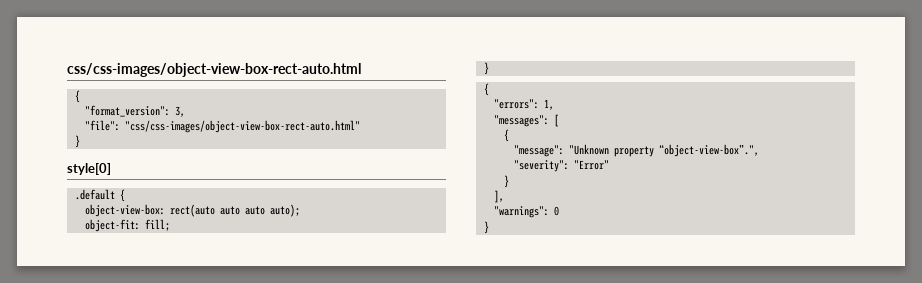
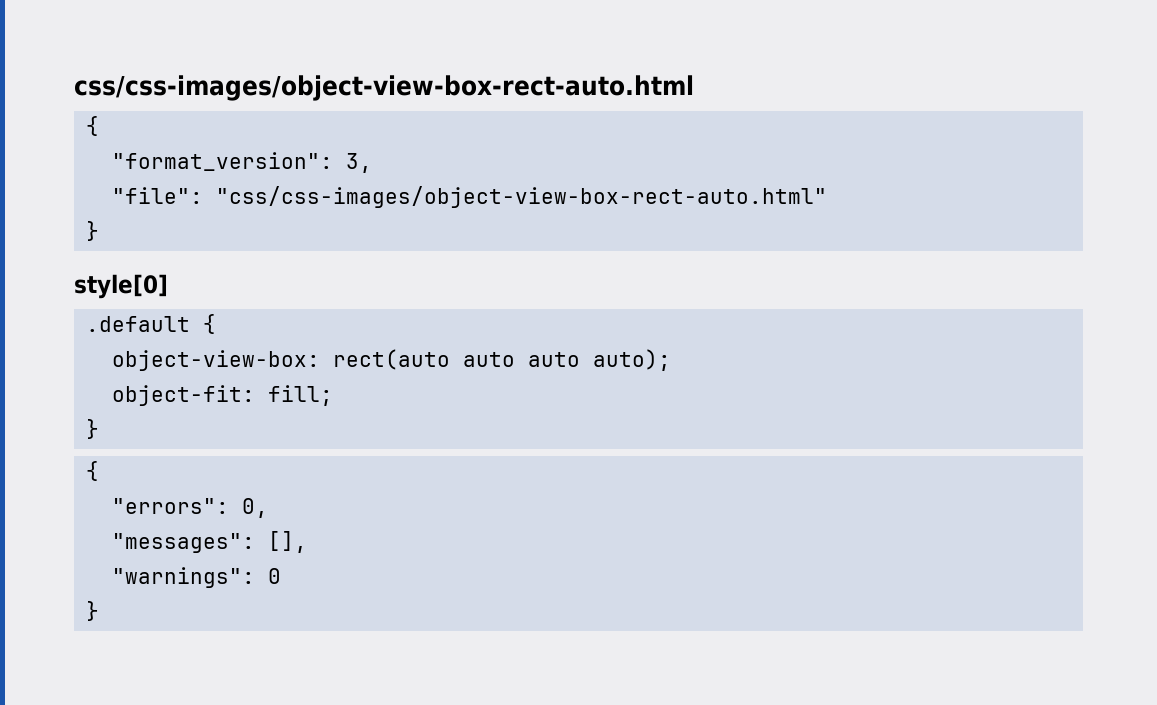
- "errors": 1,
+ "errors": 0,
- "messages": [
- {
- "message": "Unknown property “object-view-box”.",
- "severity": "Error"
- }
- ],
+ "messages": [],

